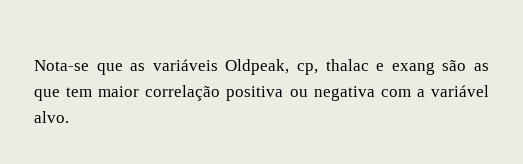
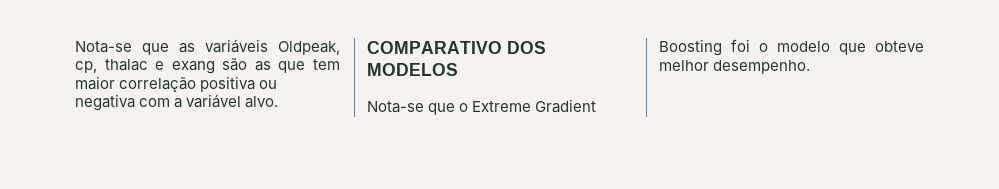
+ COMPARATIVO DOS MODELOS
+ Nota-se que o Extreme Gradient Boosting foi o modelo que obteve melhor desempenho.

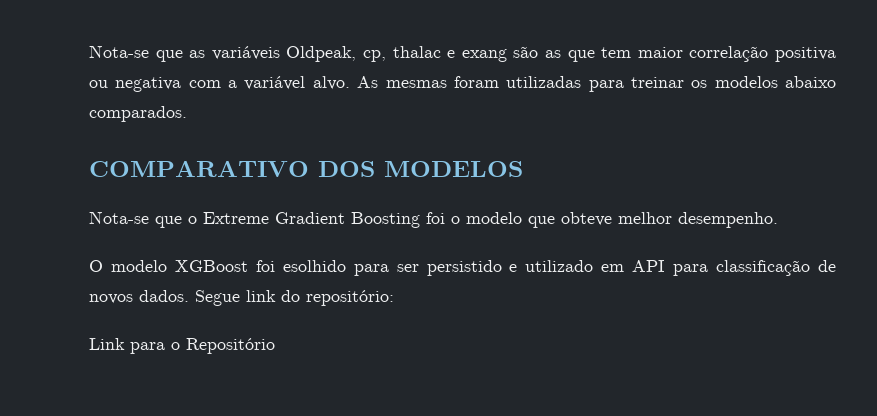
+ As mesmas foram utilizadas para treinar os modelos abaixo comparados.
+ O modelo XGBoost foi esolhido para ser persistido e utilizado em API para classificação de novos dados. Segue link do repositório:
+ Link para o Repositório

